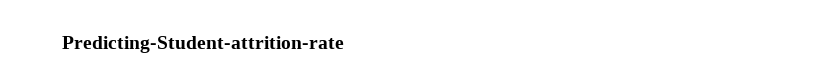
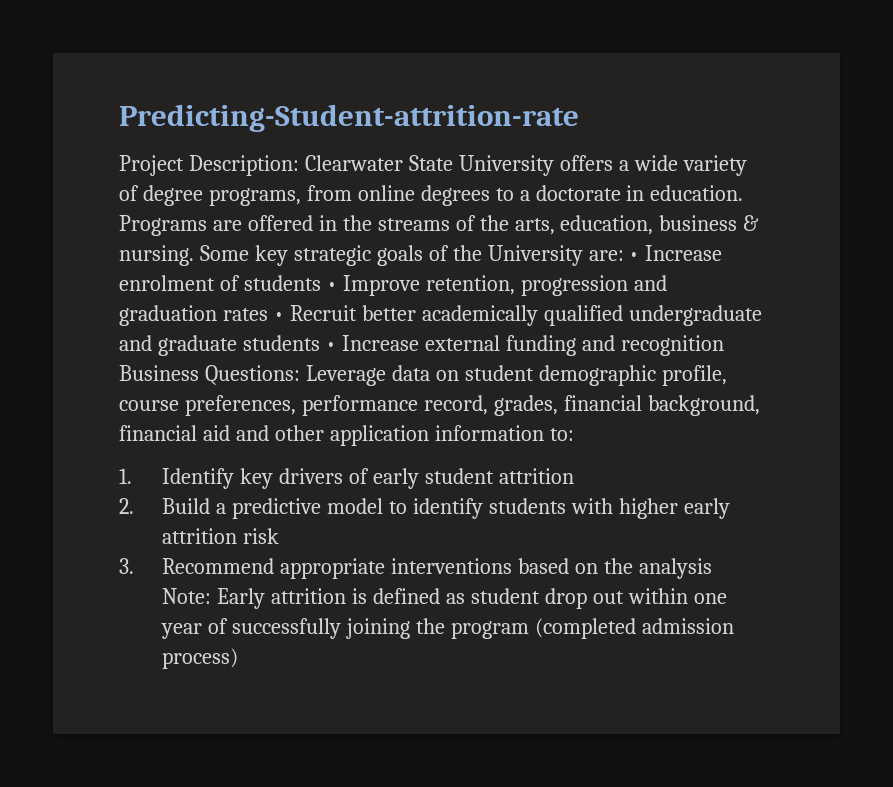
+ Project Description: Clearwater State University offers a wide variety of degree programs, from online degrees to a doctorate in education. Programs are offered in the streams of the arts, education, business & nursing. Some key strategic goals of the University are: • Increase enrolment of students • Improve retention, progression and graduation rates • Recruit better academically qualified undergraduate and graduate students • Increase external funding and recognition Business Questions: Leverage data on student demographic profile, course preferences, performance record, grades, financial background, financial aid and other application information to:
+ 1. Identify key drivers of early student attrition
+ 2. Build a predictive model to identify students with higher early attrition risk
+ 3. Recommend appropriate interventions based on the analysis Note: Early attrition is defined as student drop out within one year of successfully joining the program (completed admission process)

